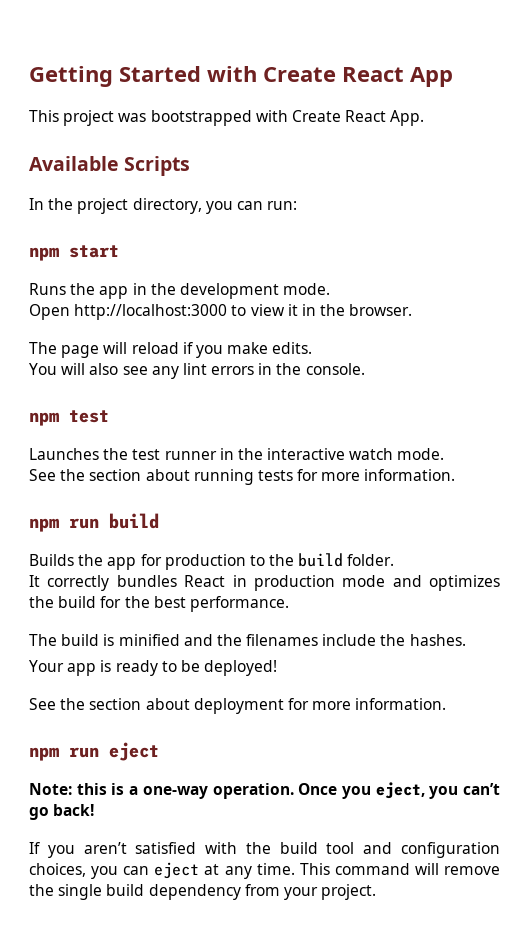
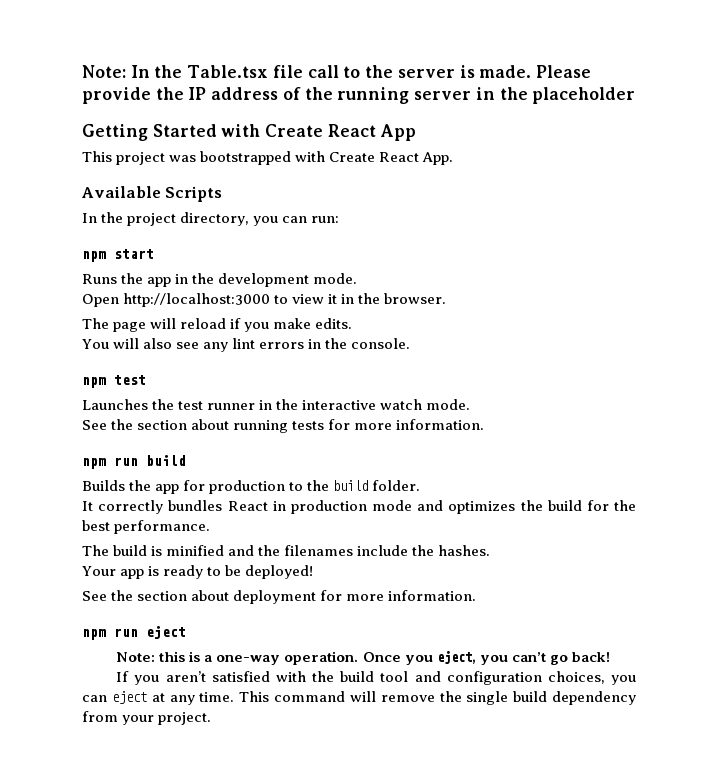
+ Note: In the Table.tsx file call to the server is made. Please provide the IP address of the running server in the placeholder

